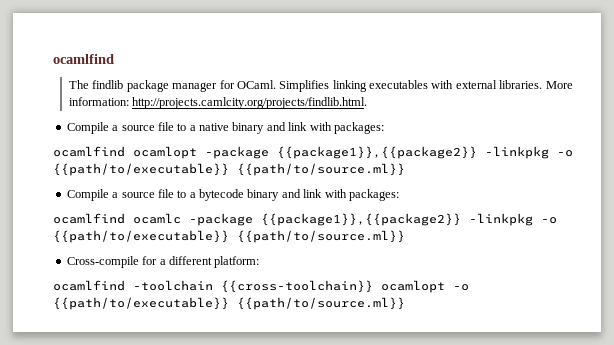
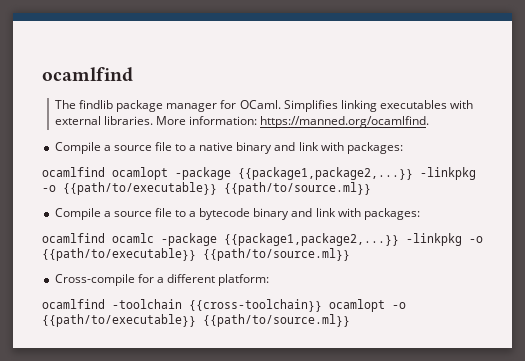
- More information: http://projects.camlcity.org/projects/findlib.html.
+ More information: https://manned.org/ocamlfind.
- ocamlfind ocamlopt -package {{package1}},{{package2}} -linkpkg -o {{path/to/executable}} {{path/to/source.ml}}
+ ocamlfind ocamlopt -package {{package1,package2,...}} -linkpkg -o {{path/to/executable}} {{path/to/source.ml}}
- ocamlfind ocamlc -package {{package1}},{{package2}} -linkpkg -o {{path/to/executable}} {{path/to/source.ml}}
+ ocamlfind ocamlc -package {{package1,package2,...}} -linkpkg -o {{path/to/executable}} {{path/to/source.ml}}

